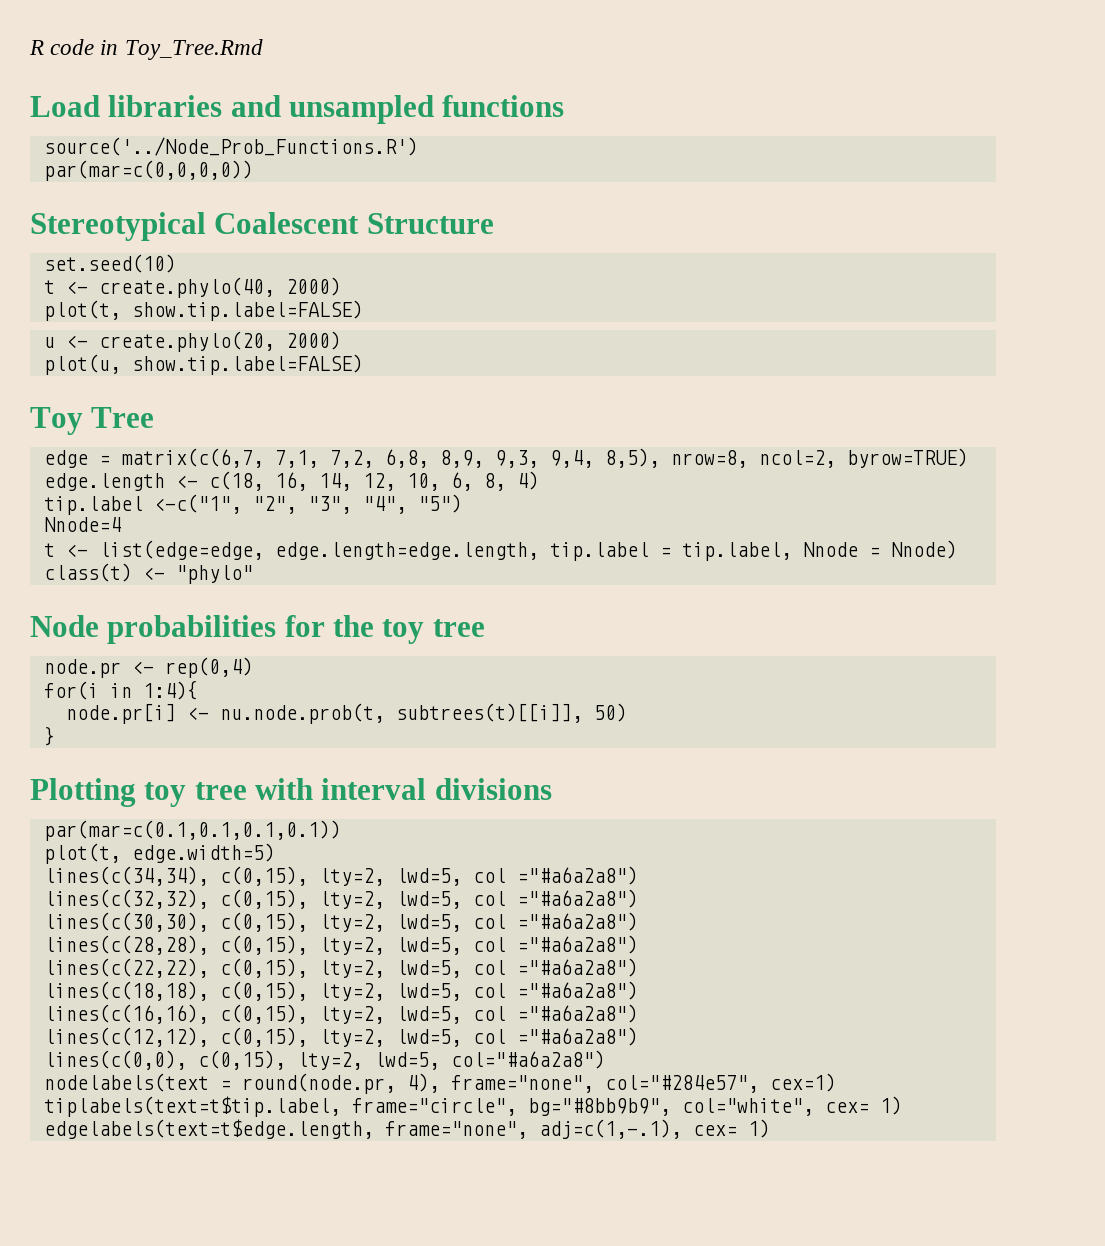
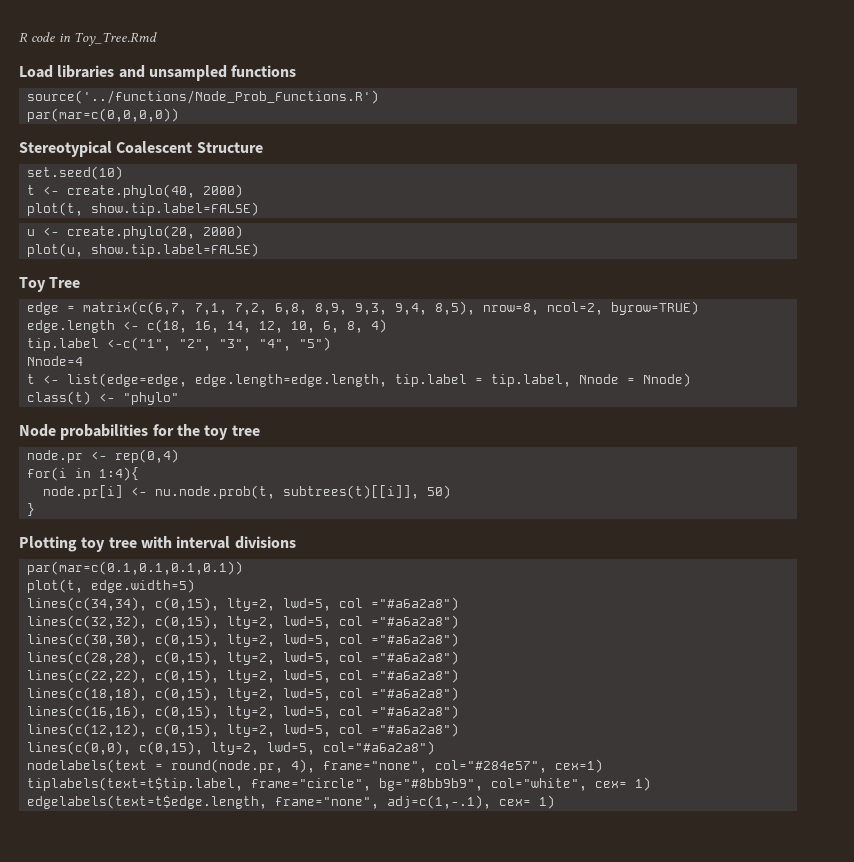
- source('../Node_Prob_Functions.R')
+ source('../functions/Node_Prob_Functions.R')

